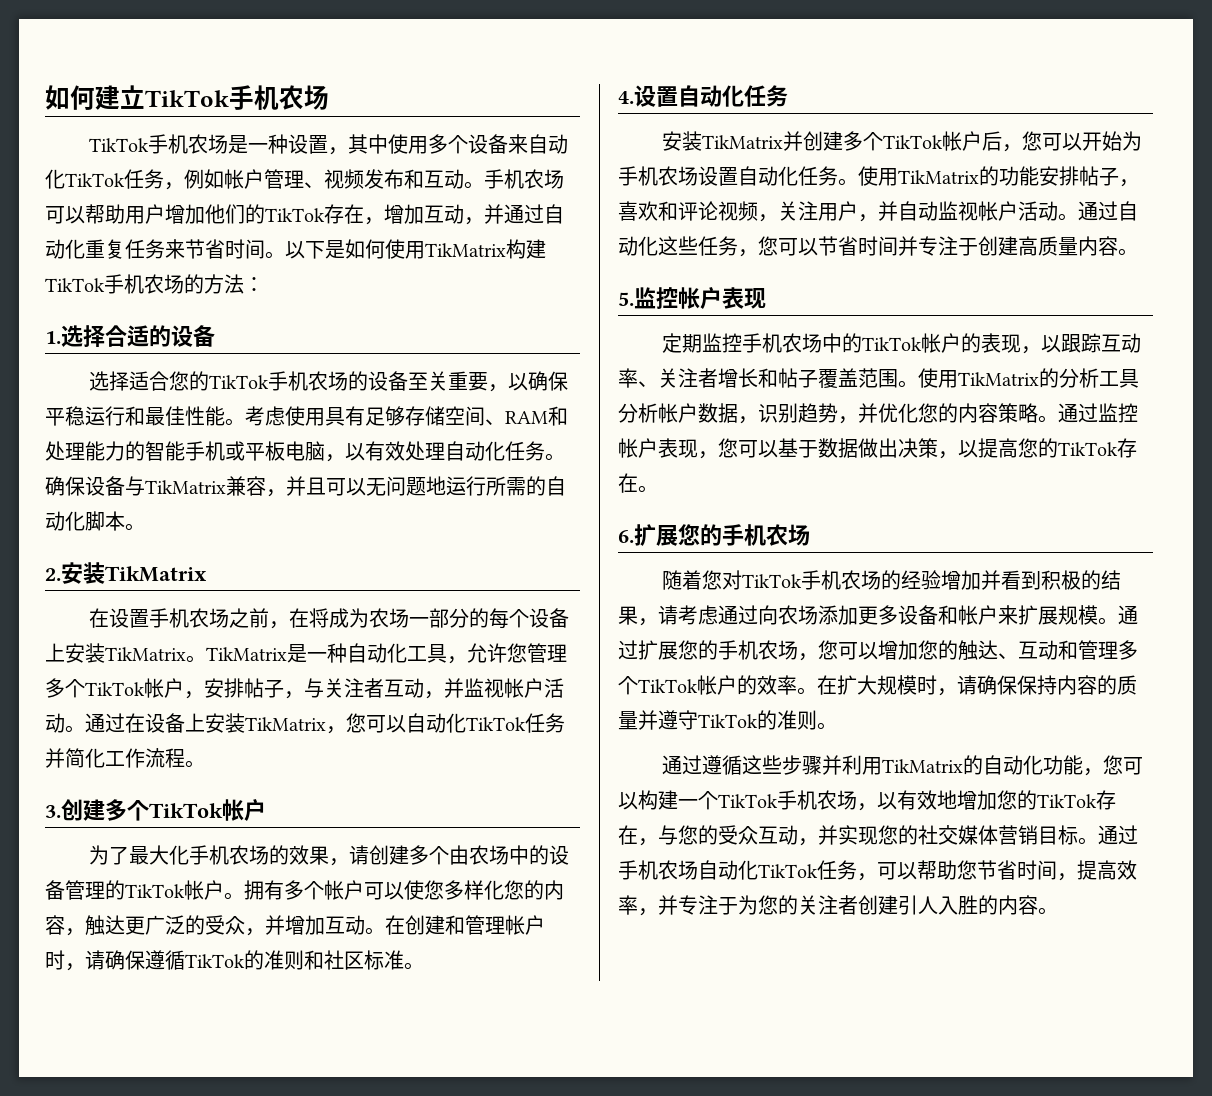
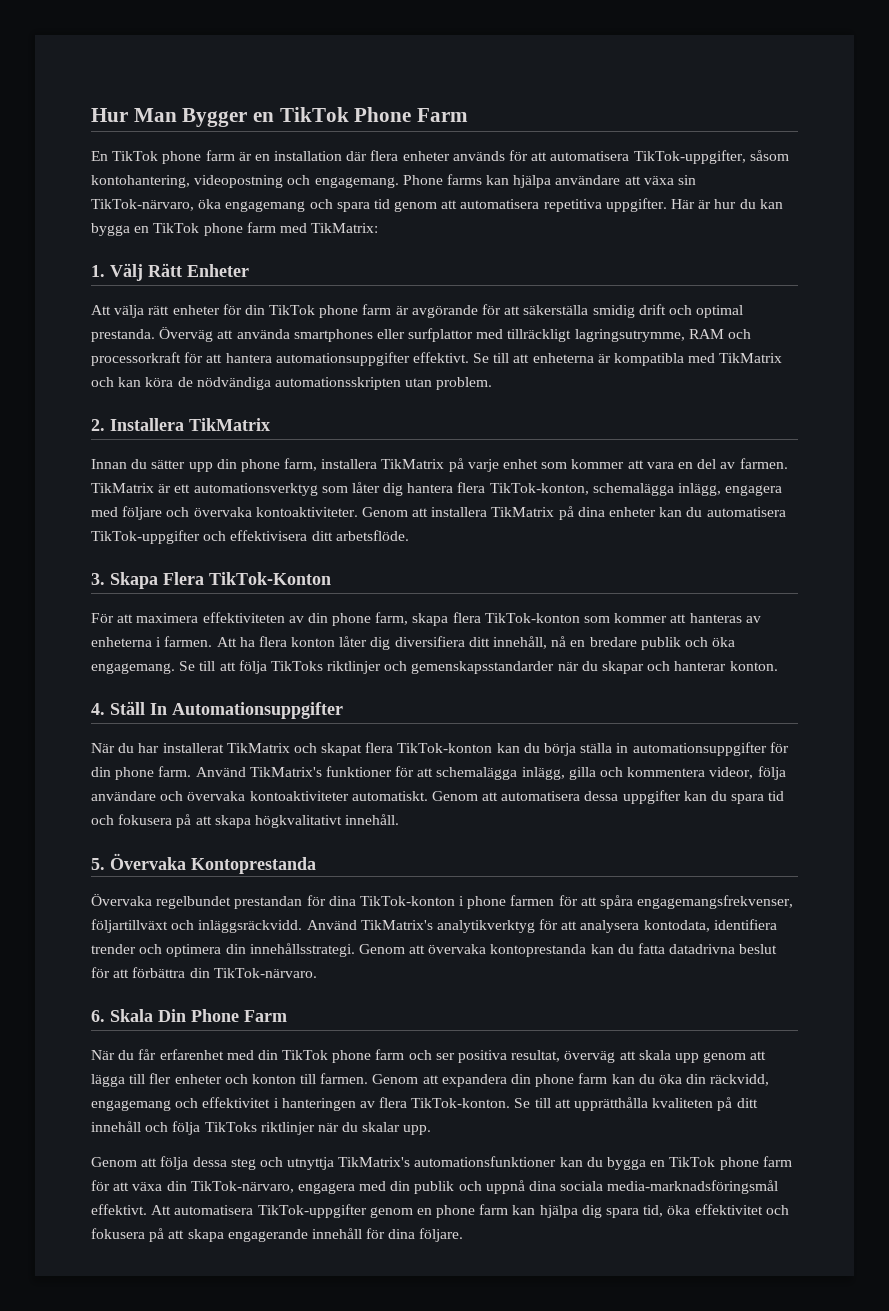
- 如何建立TikTok手机农场
- TikTok手机农场是一种设置，其中使用多个设备来自动化TikTok任务，例如帐户管理、视频发布和互动。手机农场可以帮助用户增加他们的TikTok存在，增加互动，并通过自动化重复任务来节省时间。以下是如何使用TikMatrix构建TikTok手机农场的方法：
- 1.选择合适的设备
- 选择适合您的TikTok手机农场的设备至关重要，以确保平稳运行和最佳性能。考虑使用具有足够存储空间、RAM和处理能力的智能手机或平板电脑，以有效处理自动化任务。确保设备与TikMatrix兼容，并且可以无问题地运行所需的自动化脚本。
+ Hur Man Bygger en TikTok Phone Farm
+ En TikTok phone farm är en installation där flera enheter används för att automatisera TikTok-uppgifter, såsom kontohantering, videopostning och engagemang. Phone farms kan hjälpa användare att växa sin TikTok-närvaro, öka engagemang och spara tid genom att automatisera repetitiva uppgifter. Här är hur du kan bygga en TikTok phone farm med TikMatrix:
+ 1. Välj Rätt Enheter
+ Att välja rätt enheter för din TikTok phone farm är avgörande för att säkerställa smidig drift och optimal prestanda. Överväg att använda smartphones eller surfplattor med tillräckligt lagringsutrymme, RAM och processorkraft för att hantera automationsuppgifter effektivt. Se till att enheterna är kompatibla med TikMatrix och kan köra de nödvändiga automationsskripten utan problem.
- 2.安装TikMatrix
+ 2. Installera TikMatrix
- 在设置手机农场之前，在将成为农场一部分的每个设备上安装TikMatrix。TikMatrix是一种自动化工具，允许您管理多个TikTok帐户，安排帖子，与关注者互动，并监视帐户活动。通过在设备上安装TikMatrix，您可以自动化TikTok任务并简化工作流程。
- 3.创建多个TikTok帐户
- 为了最大化手机农场的效果，请创建多个由农场中的设备管理的TikTok帐户。拥有多个帐户可以使您多样化您的内容，触达更广泛的受众，并增加互动。在创建和管理帐户时，请确保遵循TikTok的准则和社区标准。
- 4.设置自动化任务
- 安装TikMatrix并创建多个TikTok帐户后，您可以开始为手机农场设置自动化任务。使用TikMatrix的功能安排帖子，喜欢和评论视频，关注用户，并自动监视帐户活动。通过自动化这些任务，您可以节省时间并专注于创建高质量内容。
- 5.监控帐户表现
- 定期监控手机农场中的TikTok帐户的表现，以跟踪互动率、关注者增长和帖子覆盖范围。使用TikMatrix的分析工具分析帐户数据，识别趋势，并优化您的内容策略。通过监控帐户表现，您可以基于数据做出决策，以提高您的TikTok存在。
- 6.扩展您的手机农场
- 随着您对TikTok手机农场的经验增加并看到积极的结果，请考虑通过向农场添加更多设备和帐户来扩展规模。通过扩展您的手机农场，您可以增加您的触达、互动和管理多个TikTok帐户的效率。在扩大规模时，请确保保持内容的质量并遵守TikTok的准则。
- 通过遵循这些步骤并利用TikMatrix的自动化功能，您可以构建一个TikTok手机农场，以有效地增加您的TikTok存在，与您的受众互动，并实现您的社交媒体营销目标。通过手机农场自动化TikTok任务，可以帮助您节省时间，提高效率，并专注于为您的关注者创建引人入胜的内容。
+ Innan du sätter upp din phone farm, installera TikMatrix på varje enhet som kommer att vara en del av farmen. TikMatrix är ett automationsverktyg som låter dig hantera flera TikTok-konton, schemalägga inlägg, engagera med följare och övervaka kontoaktiviteter. Genom att installera TikMatrix på dina enheter kan du automatisera TikTok-uppgifter och effektivisera ditt arbetsflöde.
+ 3. Skapa Flera TikTok-Konton
+ För att maximera effektiviteten av din phone farm, skapa flera TikTok-konton som kommer att hanteras av enheterna i farmen. Att ha flera konton låter dig diversifiera ditt innehåll, nå en bredare publik och öka engagemang. Se till att följa TikToks riktlinjer och gemenskapsstandarder när du skapar och hanterar konton.
+ 4. Ställ In Automationsuppgifter
+ När du har installerat TikMatrix och skapat flera TikTok-konton kan du börja ställa in automationsuppgifter för din phone farm. Använd TikMatrix's funktioner för att schemalägga inlägg, gilla och kommentera videor, följa användare och övervaka kontoaktiviteter automatiskt. Genom att automatisera dessa uppgifter kan du spara tid och fokusera på att skapa högkvalitativt innehåll.
+ 5. Övervaka Kontoprestanda
+ Övervaka regelbundet prestandan för dina TikTok-konton i phone farmen för att spåra engagemangsfrekvenser, följartillväxt och inläggsräckvidd. Använd TikMatrix's analytikverktyg för att analysera kontodata, identifiera trender och optimera din innehållsstrategi. Genom att övervaka kontoprestanda kan du fatta datadrivna beslut för att förbättra din TikTok-närvaro.
+ 6. Skala Din Phone Farm
+ När du får erfarenhet med din TikTok phone farm och ser positiva resultat, överväg att skala upp genom att lägga till fler enheter och konton till farmen. Genom att expandera din phone farm kan du öka din räckvidd, engagemang och effektivitet i hanteringen av flera TikTok-konton. Se till att upprätthålla kvaliteten på ditt innehåll och följa TikToks riktlinjer när du skalar upp.
+ Genom att följa dessa steg och utnyttja TikMatrix's automationsfunktioner kan du bygga en TikTok phone farm för att växa din TikTok-närvaro, engagera med din publik och uppnå dina sociala media-marknadsföringsmål effektivt. Att automatisera TikTok-uppgifter genom en phone farm kan hjälpa dig spara tid, öka effektivitet och fokusera på att skapa engagerande innehåll för dina följare.

